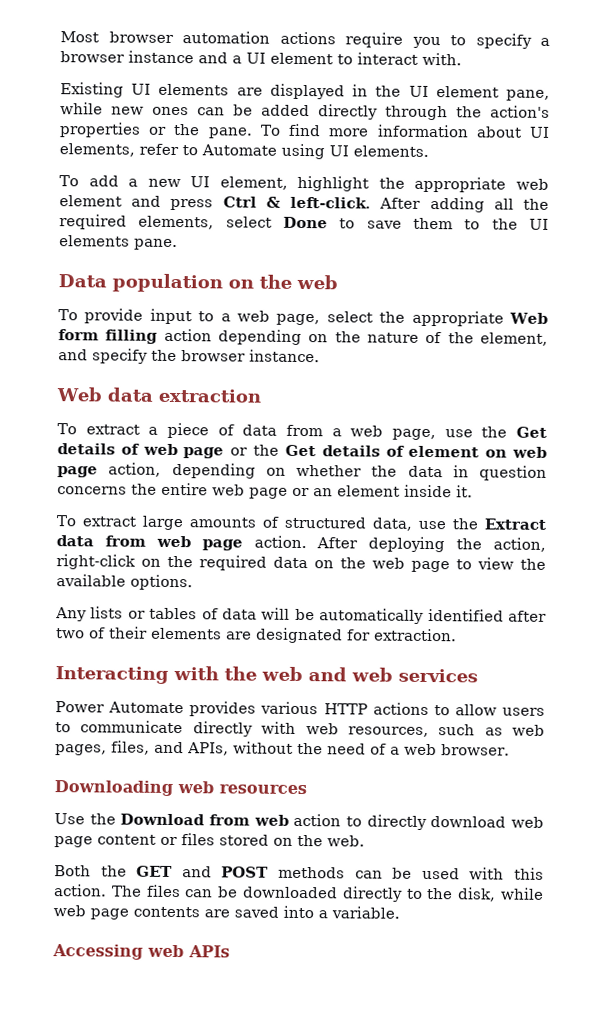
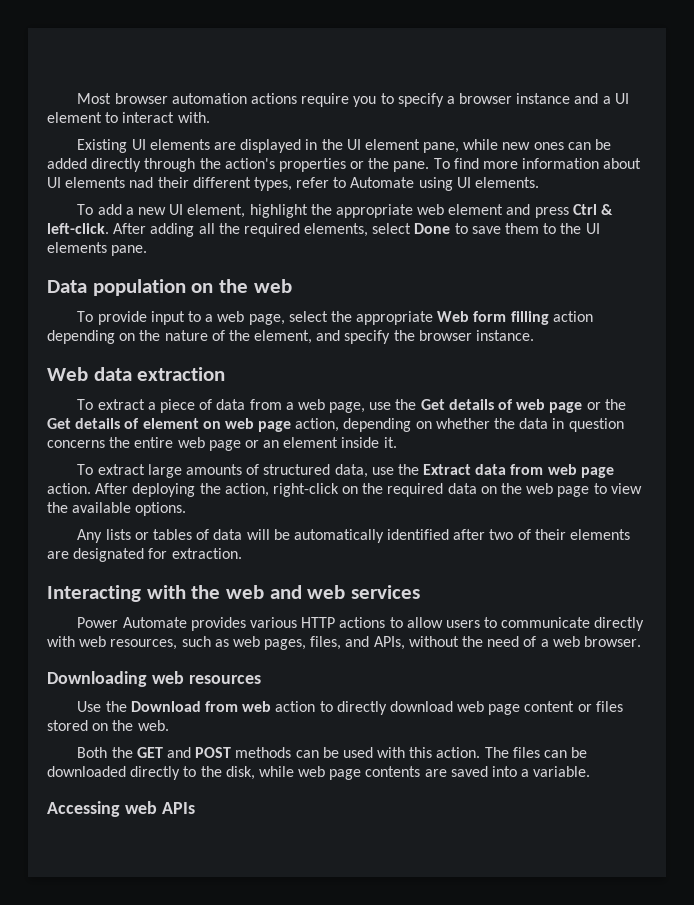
- To find more information about UI elements, refer to Automate using UI elements.
+ To find more information about UI elements nad their different types, refer to Automate using UI elements.

